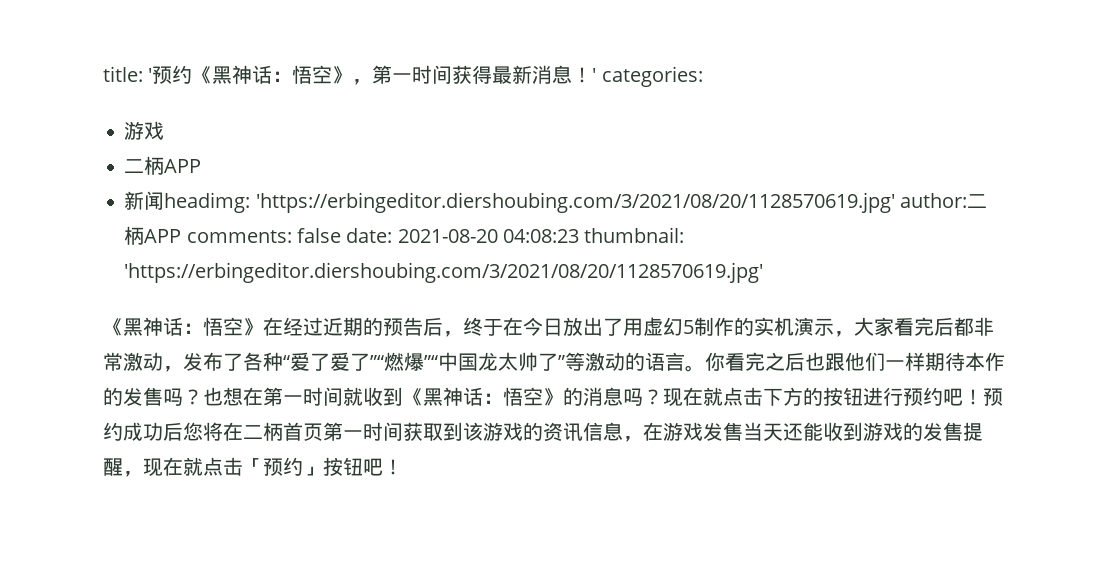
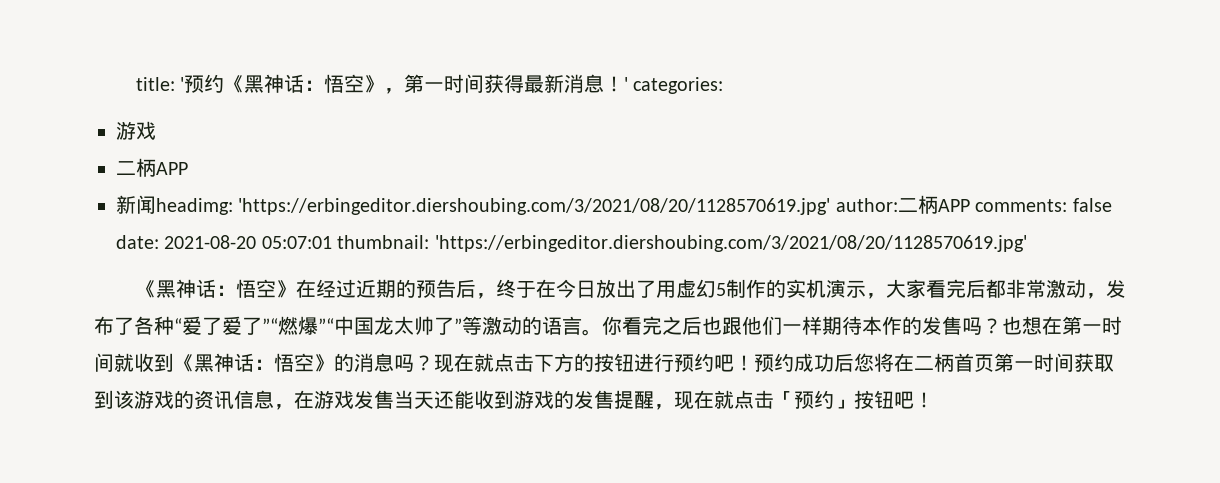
- 新闻headimg: 'https://erbingeditor.diershoubing.com/3/2021/08/20/1128570619.jpg' author:二柄APP comments: false date: 2021-08-20 04:08:23 thumbnail: 'https://erbingeditor.diershoubing.com/3/2021/08/20/1128570619.jpg'
+ 新闻headimg: 'https://erbingeditor.diershoubing.com/3/2021/08/20/1128570619.jpg' author:二柄APP comments: false date: 2021-08-20 05:07:01 thumbnail: 'https://erbingeditor.diershoubing.com/3/2021/08/20/1128570619.jpg'

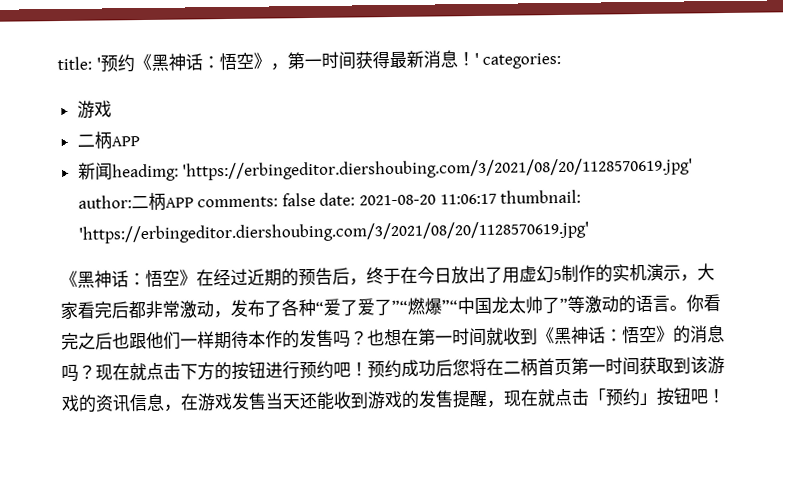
- 新闻headimg: 'https://erbingeditor.diershoubing.com/3/2021/08/20/1128570619.jpg' author:二柄APP comments: false date: 2021-08-20 05:07:01 thumbnail: 'https://erbingeditor.diershoubing.com/3/2021/08/20/1128570619.jpg'
+ 新闻headimg: 'https://erbingeditor.diershoubing.com/3/2021/08/20/1128570619.jpg' author:二柄APP comments: false date: 2021-08-20 11:06:17 thumbnail: 'https://erbingeditor.diershoubing.com/3/2021/08/20/1128570619.jpg'

